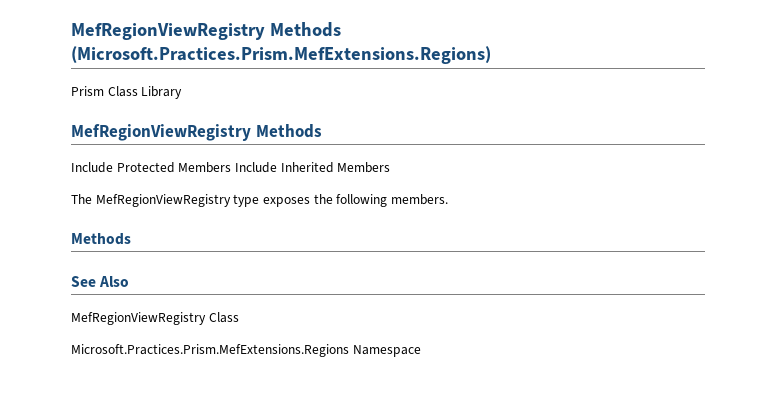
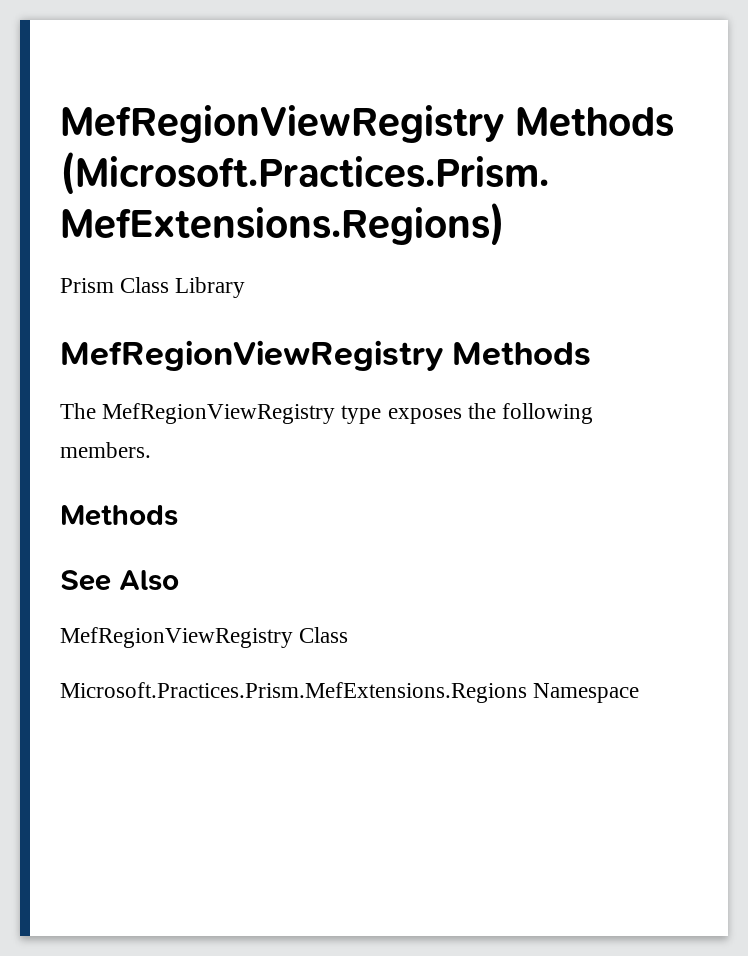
- Include Protected Members Include Inherited Members

